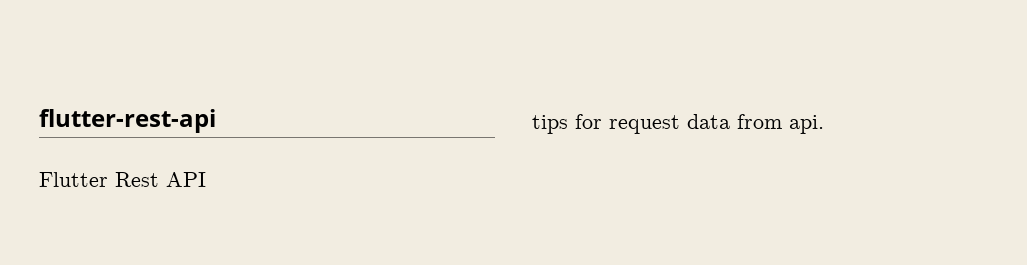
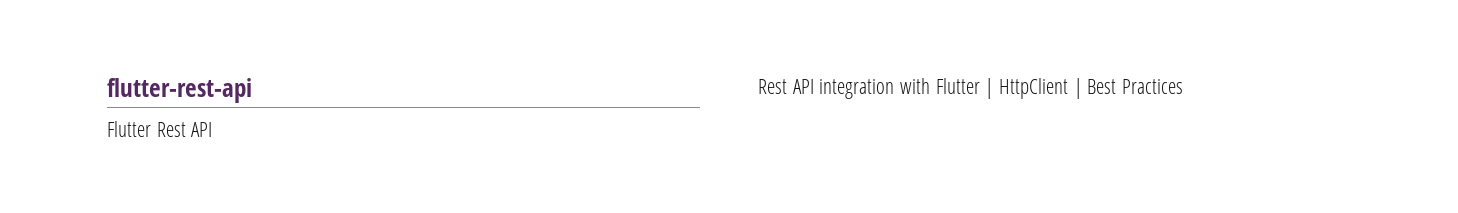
- tips for request data from api.
+ Rest API integration with Flutter | HttpClient | Best Practices

